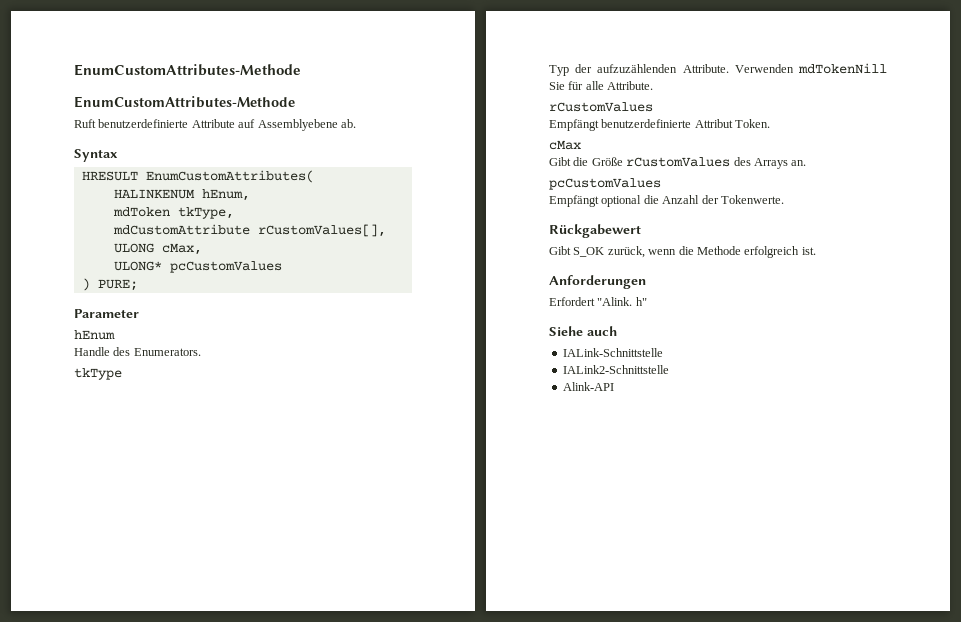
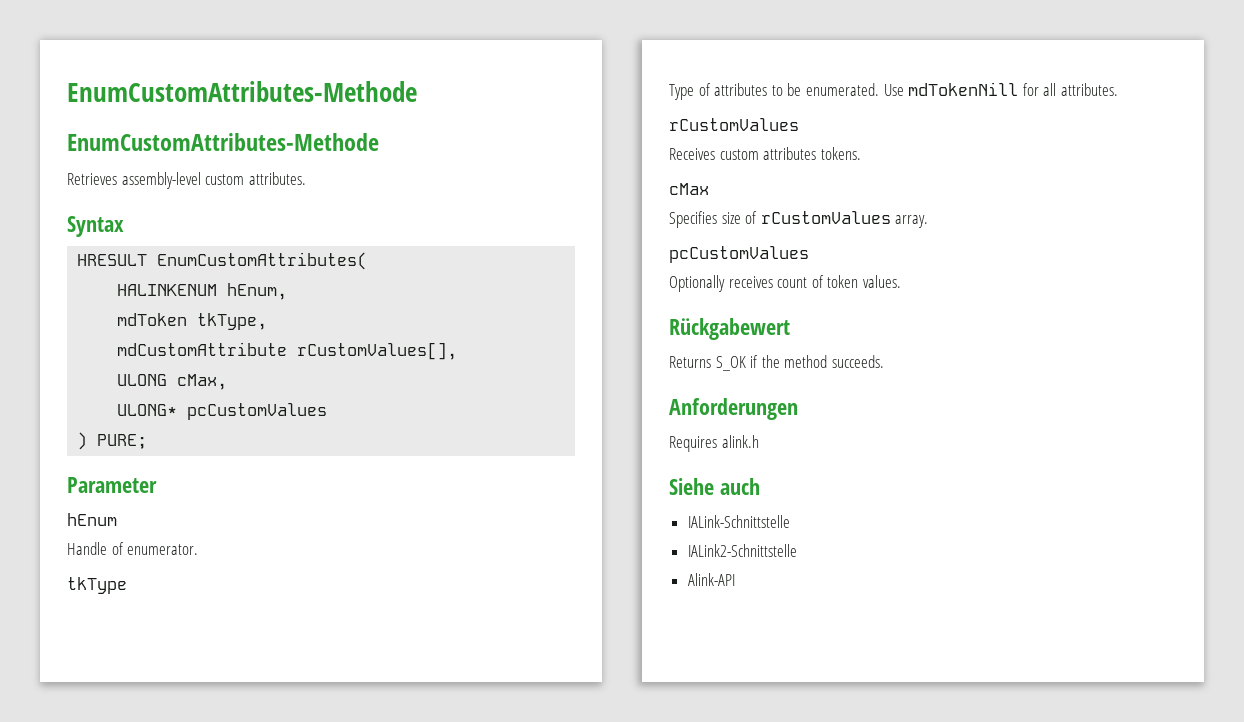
- Ruft benutzerdefinierte Attribute auf Assemblyebene ab.
+ Retrieves assembly-level custom attributes.
- Handle des Enumerators.
+ Handle of enumerator.
- Typ der aufzuzählenden Attribute. Verwenden mdTokenNill Sie für alle Attribute.
+ Type of attributes to be enumerated. Use mdTokenNill for all attributes.
  rCustomValues
- Empfängt benutzerdefinierte Attribut Token.
+ Receives custom attributes tokens.
  cMax
- Gibt die Größe rCustomValues des Arrays an.
+ Specifies size of rCustomValues array.
  pcCustomValues
- Empfängt optional die Anzahl der Tokenwerte.
+ Optionally receives count of token values.
  Rückgabewert
- Gibt S_OK zurück, wenn die Methode erfolgreich ist.
+ Returns S_OK if the method succeeds.
  Anforderungen
- Erfordert "Alink. h"
+ Requires alink.h

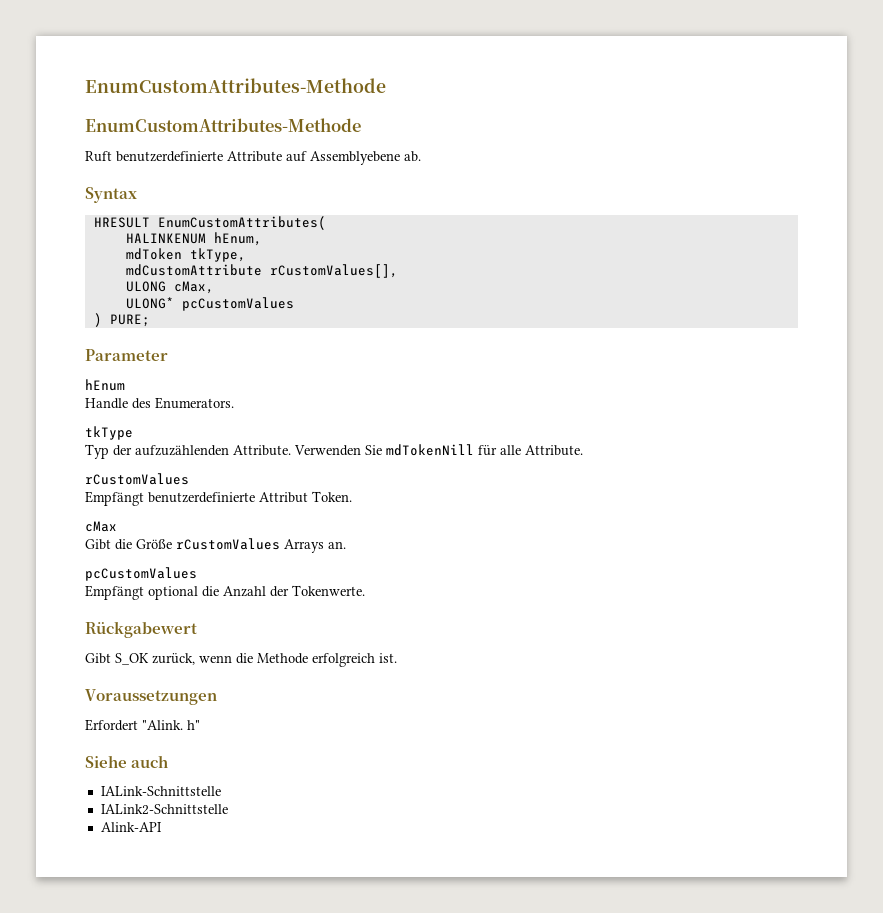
- Retrieves assembly-level custom attributes.
+ Ruft benutzerdefinierte Attribute auf Assemblyebene ab.
- Handle of enumerator.
+ Handle des Enumerators.
- Type of attributes to be enumerated. Use mdTokenNill for all attributes.
+ Typ der aufzuzählenden Attribute. Verwenden Sie mdTokenNill für alle Attribute.
  rCustomValues
- Receives custom attributes tokens.
+ Empfängt benutzerdefinierte Attribut Token.
  cMax
- Specifies size of rCustomValues array.
+ Gibt die Größe rCustomValues Arrays an.
  pcCustomValues
- Optionally receives count of token values.
+ Empfängt optional die Anzahl der Tokenwerte.
  Rückgabewert
- Returns S_OK if the method succeeds.
- Anforderungen
- Requires alink.h
+ Gibt S_OK zurück, wenn die Methode erfolgreich ist.
+ Voraussetzungen
+ Erfordert "Alink. h"

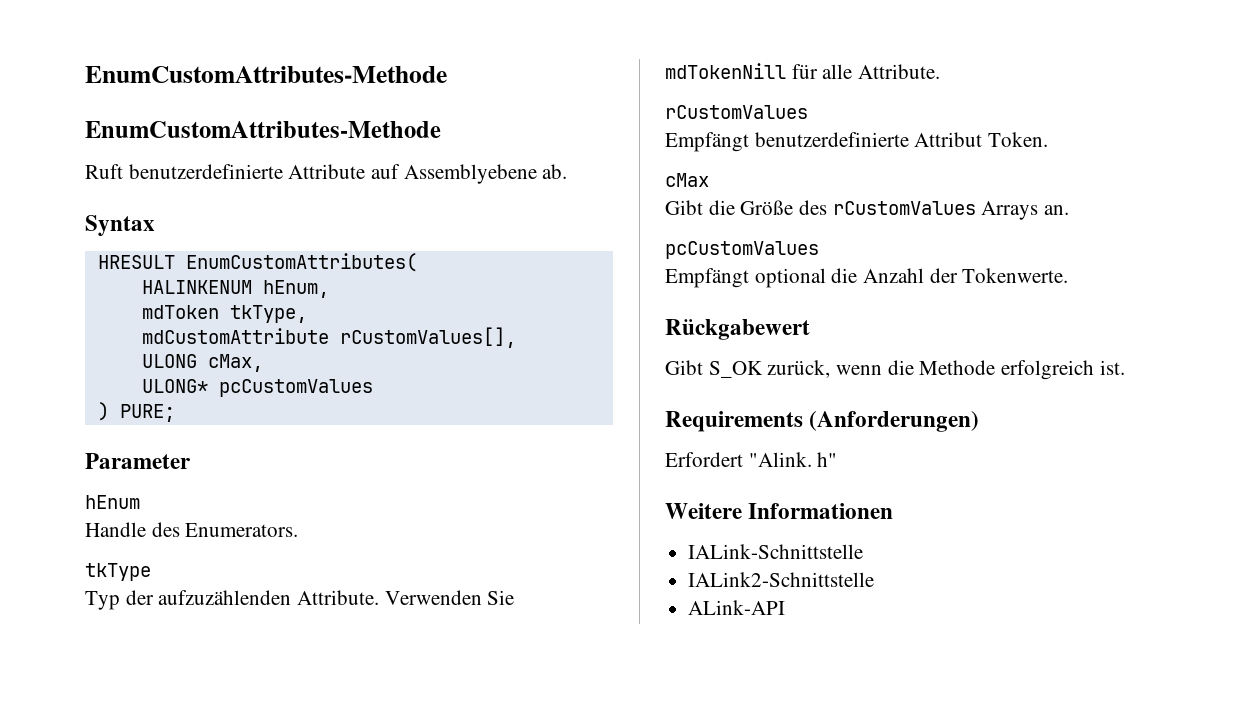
- Gibt die Größe rCustomValues Arrays an.
+ Gibt die Größe des rCustomValues Arrays an.
- Voraussetzungen
+ Requirements (Anforderungen)
- Siehe auch
+ Weitere Informationen
- Alink-API
+ ALink-API

